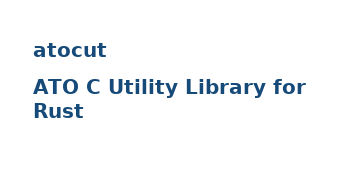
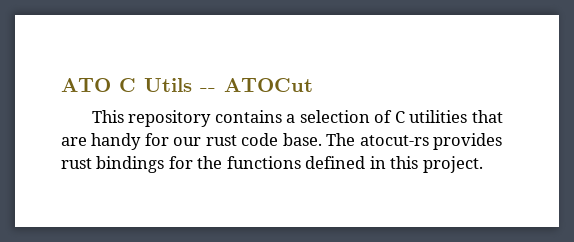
- atocut
- ATO C Utility Library for Rust
+ ATO C Utils -- ATOCut
+ This repository contains a selection of C utilities that are handy for our rust code base. The atocut-rs provides rust bindings for the functions defined in this project.

